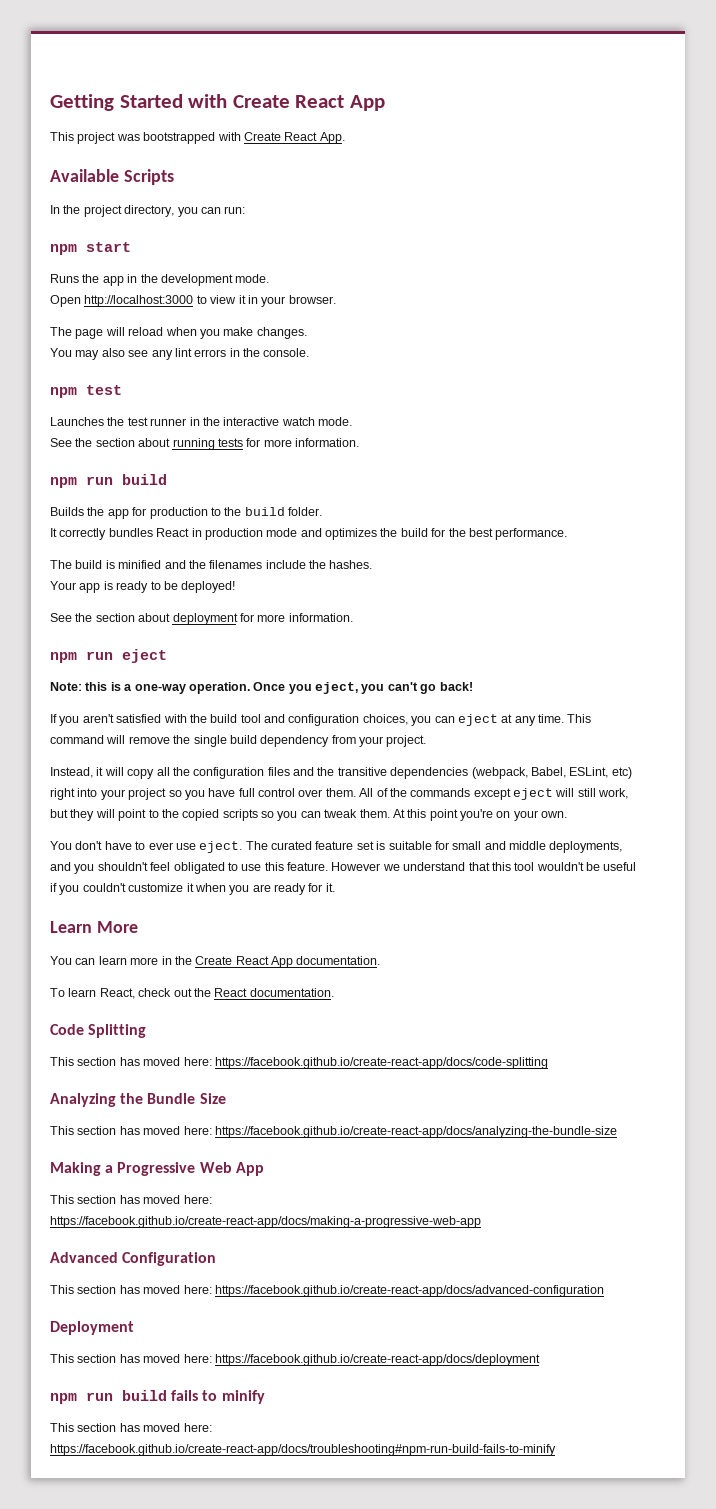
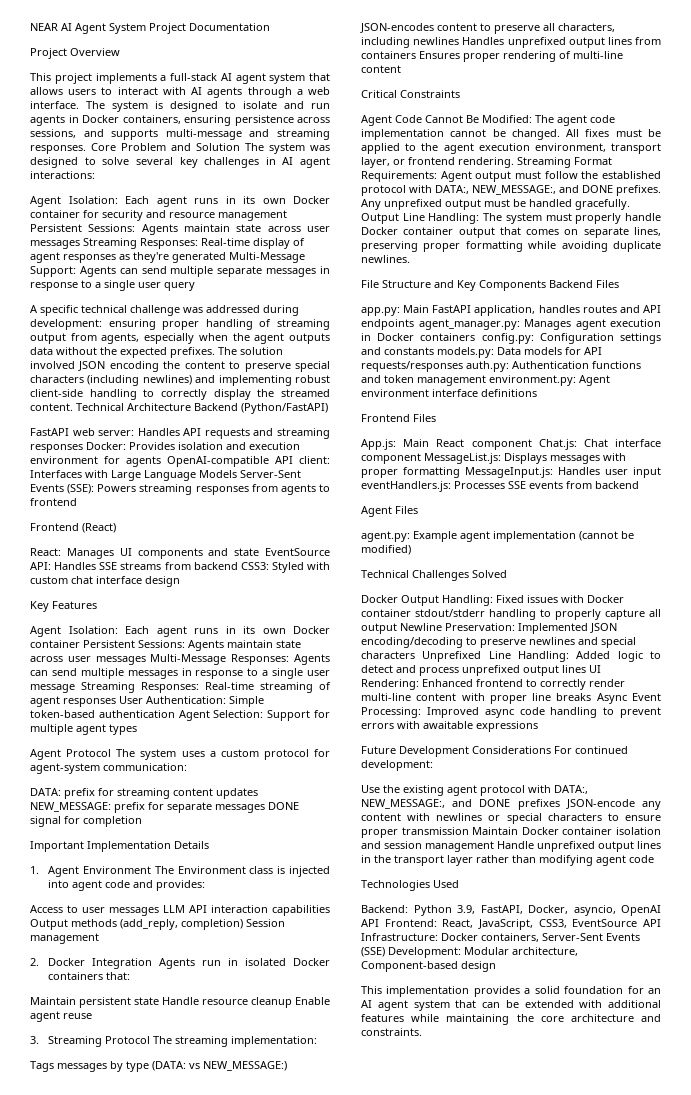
- Getting Started with Create React App
- This project was bootstrapped with Create React App.
- Available Scripts
- In the project directory, you can run:
- npm start
- Runs the app in the development mode.
- Open http://localhost:3000 to view it in your browser.
- The page will reload when you make changes.
- You may also see any lint errors in the console.
- npm test
- Launches the test runner in the interactive watch mode.
- See the section about running tests for more information.
- npm run build
- Builds the app for production to the build folder.
- It correctly bundles React in production mode and optimizes the build for the best performance.
- The build is minified and the filenames include the hashes.
- Your app is ready to be deployed!
- See the section about deployment for more information.
- npm run eject
- Note: this is a one-way operation. Once you eject, you can't go back!
- If you aren't satisfied with the build tool and configuration choices, you can eject at any time. This command will remove the single build dependency from your project.
- Instead, it will copy all the configuration files and the transitive dependencies (webpack, Babel, ESLint, etc) right into your project so you have full control over them. All of the commands except eject will still work, but they will point to the copied scripts so you can tweak them. At this point you're on your own.
- You don't have to ever use eject. The curated feature set is suitable for small and middle deployments, and you shouldn't feel obligated to use this feature. However we understand that this tool wouldn't be useful if you couldn't customize it when you are ready for it.
- Learn More
- You can learn more in the Create React App documentation.
- To learn React, check out the React documentation.
- Code Splitting
- This section has moved here: https://facebook.github.io/create-react-app/docs/code-splitting
- Analyzing the Bundle Size
- This section has moved here: https://facebook.github.io/create-react-app/docs/analyzing-the-bundle-size
- Making a Progressive Web App
- This section has moved here: https://facebook.github.io/create-react-app/docs/making-a-progressive-web-app
- Advanced Configuration
- This section has moved here: https://facebook.github.io/create-react-app/docs/advanced-configuration
- Deployment
- This section has moved here: https://facebook.github.io/create-react-app/docs/deployment
- npm run build fails to minify
- This section has moved here: https://facebook.github.io/create-react-app/docs/troubleshooting#npm-run-build-fails-to-minify
+ NEAR AI Agent System Project Documentation
+ Project Overview
+ This project implements a full-stack AI agent system that allows users to interact with AI agents through a web interface. The system is designed to isolate and run agents in Docker containers, ensuring persistence across sessions, and supports multi-message and streaming responses. Core Problem and Solution The system was designed to solve several key challenges in AI agent interactions:
+ Agent Isolation: Each agent runs in its own Docker container for security and resource management Persistent Sessions: Agents maintain state across user messages Streaming Responses: Real-time display of agent responses as they're generated Multi-Message Support: Agents can send multiple separate messages in response to a single user query
+ A specific technical challenge was addressed during development: ensuring proper handling of streaming output from agents, especially when the agent outputs data without the expected prefixes. The solution involved JSON encoding the content to preserve special characters (including newlines) and implementing robust client-side handling to correctly display the streamed content. Technical Architecture Backend (Python/FastAPI)
+ FastAPI web server: Handles API requests and streaming responses Docker: Provides isolation and execution environment for agents OpenAI-compatible API client: Interfaces with Large Language Models Server-Sent Events (SSE): Powers streaming responses from agents to frontend
+ Frontend (React)
+ React: Manages UI components and state EventSource API: Handles SSE streams from backend CSS3: Styled with custom chat interface design
+ Key Features
+ Agent Isolation: Each agent runs in its own Docker container Persistent Sessions: Agents maintain state across user messages Multi-Message Responses: Agents can send multiple messages in response to a single user message Streaming Responses: Real-time streaming of agent responses User Authentication: Simple token-based authentication Agent Selection: Support for multiple agent types
+ Agent Protocol The system uses a custom protocol for agent-system communication:
+ DATA: prefix for streaming content updates NEW_MESSAGE: prefix for separate messages DONE signal for completion
+ Important Implementation Details
+ 1. Agent Environment The Environment class is injected into agent code and provides:
+ Access to user messages LLM API interaction capabilities Output methods (add_reply, completion) Session management
+ 2. Docker Integration Agents run in isolated Docker containers that:
+ Maintain persistent state Handle resource cleanup Enable agent reuse
+ 3. Streaming Protocol The streaming implementation:
+ Tags messages by type (DATA: vs NEW_MESSAGE:) JSON-encodes content to preserve all characters, including newlines Handles unprefixed output lines from containers Ensures proper rendering of multi-line content
+ Critical Constraints
+ Agent Code Cannot Be Modified: The agent code implementation cannot be changed. All fixes must be applied to the agent execution environment, transport layer, or frontend rendering. Streaming Format Requirements: Agent output must follow the established protocol with DATA:, NEW_MESSAGE:, and DONE prefixes. Any unprefixed output must be handled gracefully. Output Line Handling: The system must properly handle Docker container output that comes on separate lines, preserving proper formatting while avoiding duplicate newlines.
+ File Structure and Key Components Backend Files
+ app.py: Main FastAPI application, handles routes and API endpoints agent_manager.py: Manages agent execution in Docker containers config.py: Configuration settings and constants models.py: Data models for API requests/responses auth.py: Authentication functions and token management environment.py: Agent environment interface definitions
+ Frontend Files
+ App.js: Main React component Chat.js: Chat interface component MessageList.js: Displays messages with proper formatting MessageInput.js: Handles user input eventHandlers.js: Processes SSE events from backend
+ Agent Files
+ agent.py: Example agent implementation (cannot be modified)
+ Technical Challenges Solved
+ Docker Output Handling: Fixed issues with Docker container stdout/stderr handling to properly capture all output Newline Preservation: Implemented JSON encoding/decoding to preserve newlines and special characters Unprefixed Line Handling: Added logic to detect and process unprefixed output lines UI Rendering: Enhanced frontend to correctly render multi-line content with proper line breaks Async Event Processing: Improved async code handling to prevent errors with awaitable expressions
+ Future Development Considerations For continued development:
+ Use the existing agent protocol with DATA:, NEW_MESSAGE:, and DONE prefixes JSON-encode any content with newlines or special characters to ensure proper transmission Maintain Docker container isolation and session management Handle unprefixed output lines in the transport layer rather than modifying agent code
+ Technologies Used
+ Backend: Python 3.9, FastAPI, Docker, asyncio, OpenAI API Frontend: React, JavaScript, CSS3, EventSource API Infrastructure: Docker containers, Server-Sent Events (SSE) Development: Modular architecture, Component-based design
+ This implementation provides a solid foundation for an AI agent system that can be extended with additional features while maintaining the core architecture and constraints.

